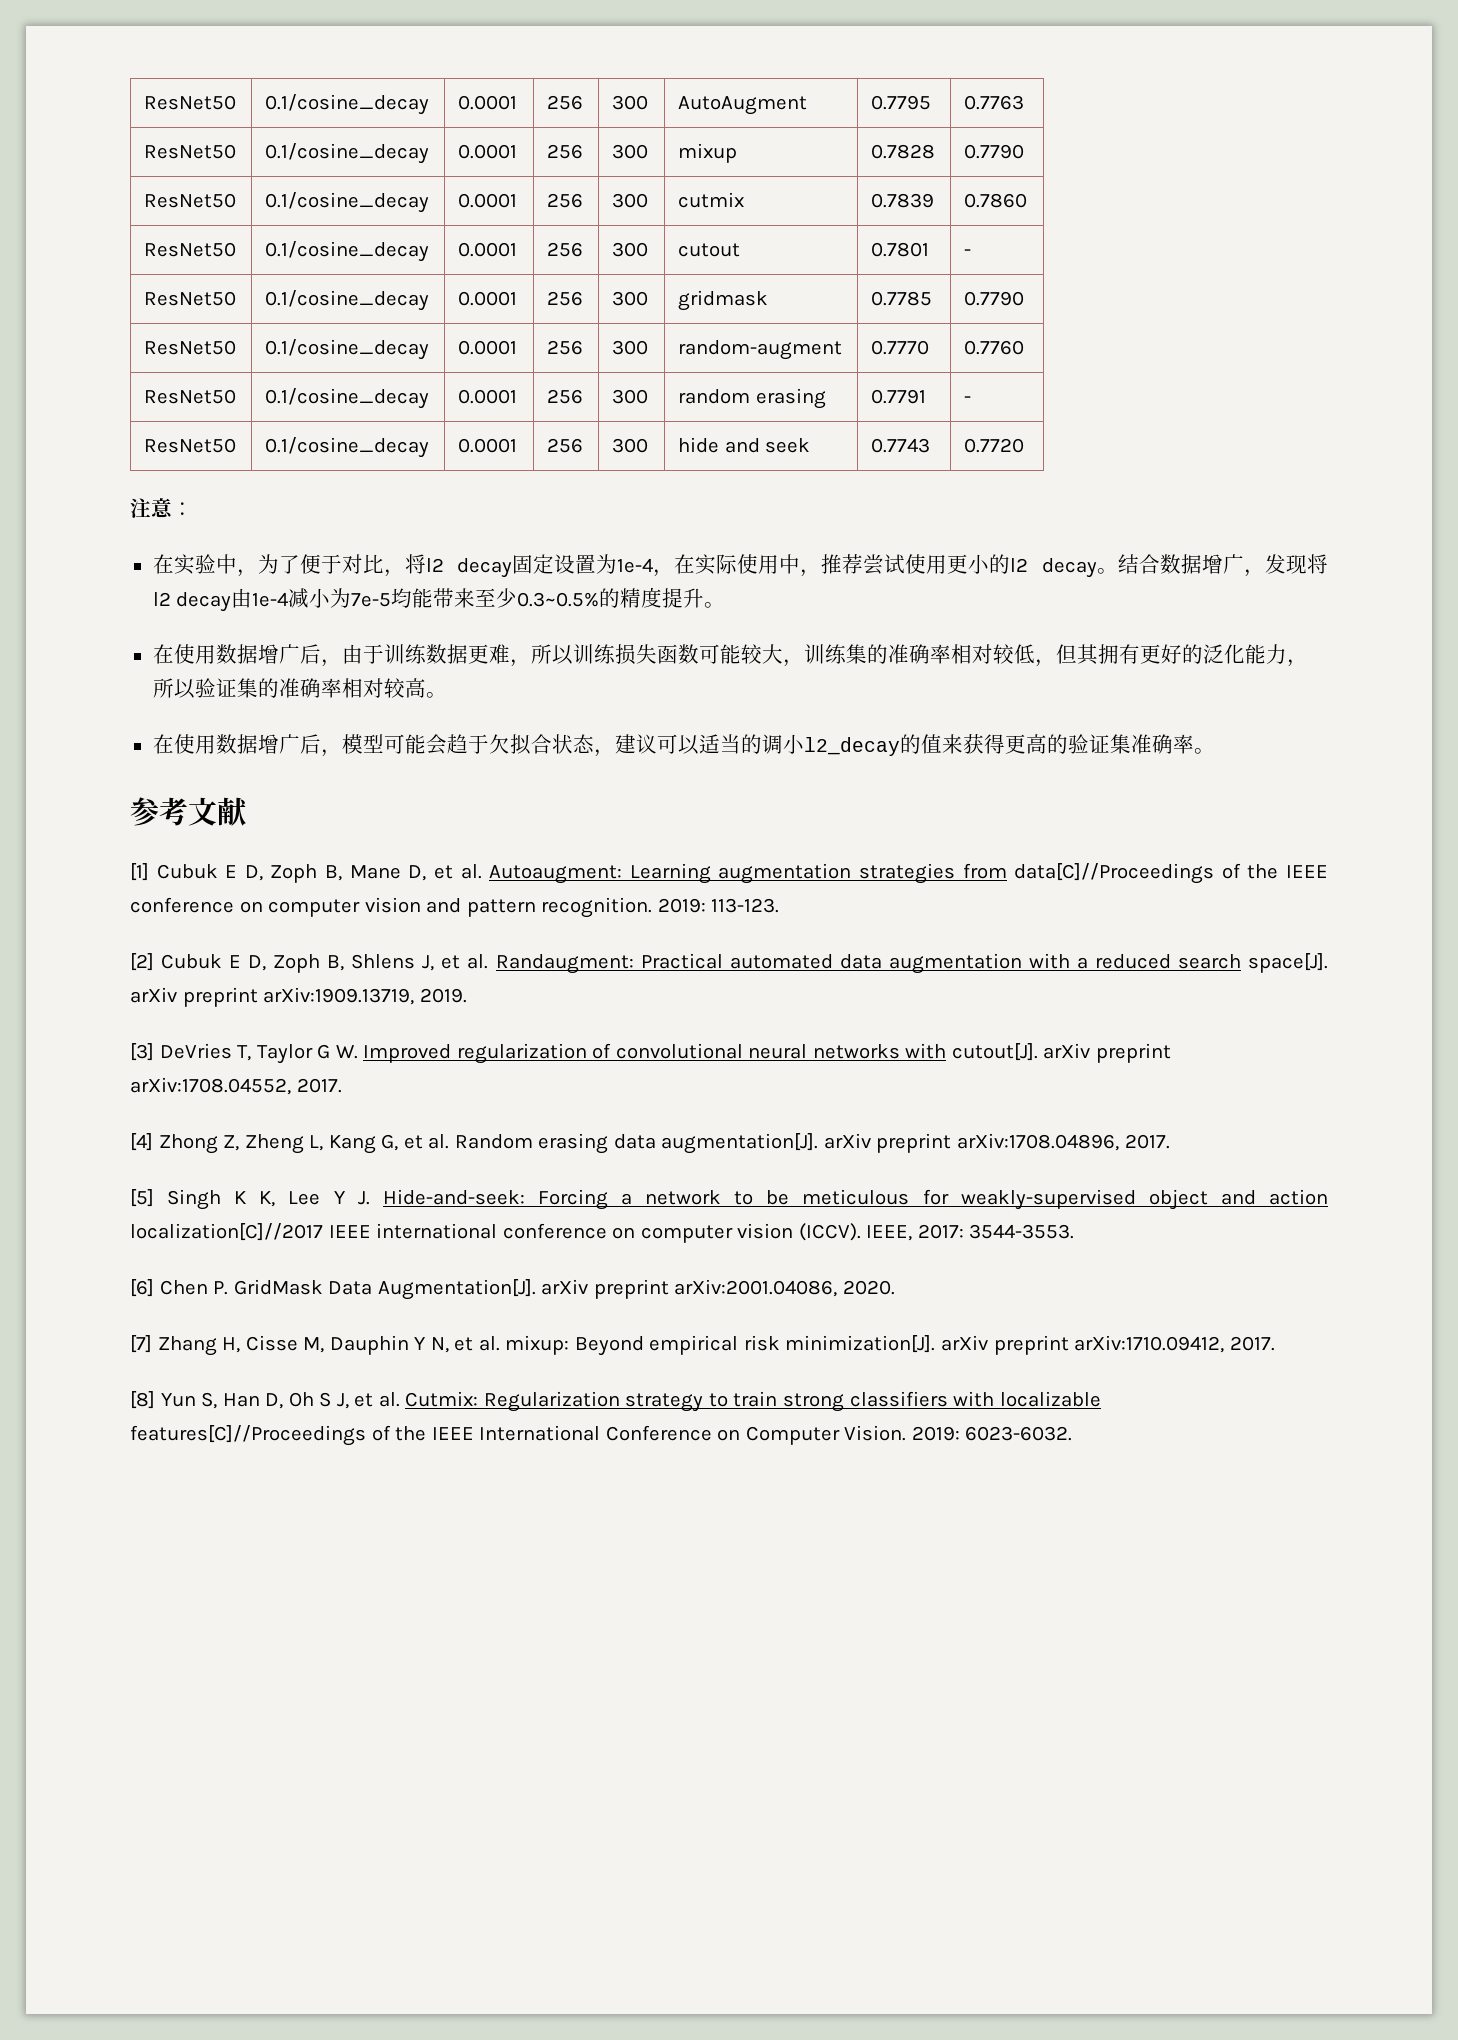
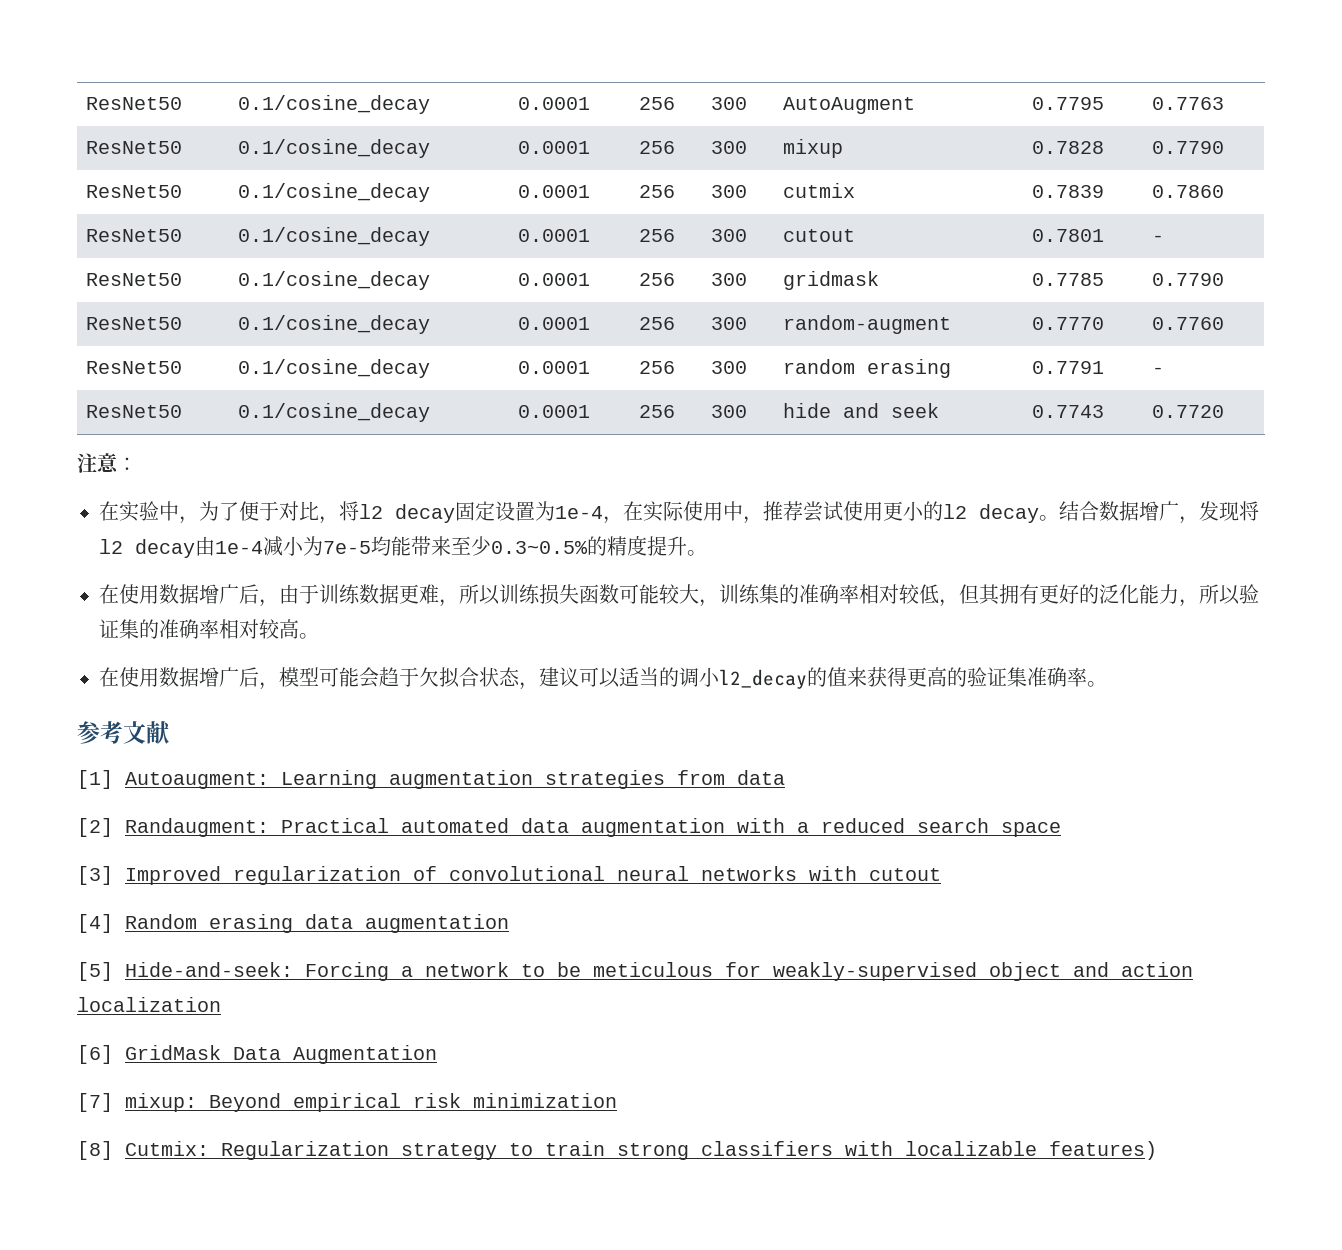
- [1] Cubuk E D, Zoph B, Mane D, et al. Autoaugment: Learning augmentation strategies from data[C]//Proceedings of the IEEE conference on computer vision and pattern recognition. 2019: 113-123.
- [2] Cubuk E D, Zoph B, Shlens J, et al. Randaugment: Practical automated data augmentation with a reduced search space[J]. arXiv preprint arXiv:1909.13719, 2019.
- [3] DeVries T, Taylor G W. Improved regularization of convolutional neural networks with cutout[J]. arXiv preprint arXiv:1708.04552, 2017.
- [4] Zhong Z, Zheng L, Kang G, et al. Random erasing data augmentation[J]. arXiv preprint arXiv:1708.04896, 2017.
- [5] Singh K K, Lee Y J. Hide-and-seek: Forcing a network to be meticulous for weakly-supervised object and action localization[C]//2017 IEEE international conference on computer vision (ICCV). IEEE, 2017: 3544-3553.
- [6] Chen P. GridMask Data Augmentation[J]. arXiv preprint arXiv:2001.04086, 2020.
- [7] Zhang H, Cisse M, Dauphin Y N, et al. mixup: Beyond empirical risk minimization[J]. arXiv preprint arXiv:1710.09412, 2017.
- [8] Yun S, Han D, Oh S J, et al. Cutmix: Regularization strategy to train strong classifiers with localizable features[C]//Proceedings of the IEEE International Conference on Computer Vision. 2019: 6023-6032.
+ [1] Autoaugment: Learning augmentation strategies from data
+ [2] Randaugment: Practical automated data augmentation with a reduced search space
+ [3] Improved regularization of convolutional neural networks with cutout
+ [4] Random erasing data augmentation
+ [5] Hide-and-seek: Forcing a network to be meticulous for weakly-supervised object and action localization
+ [6] GridMask Data Augmentation
+ [7] mixup: Beyond empirical risk minimization
+ [8] Cutmix: Regularization strategy to train strong classifiers with localizable features)

